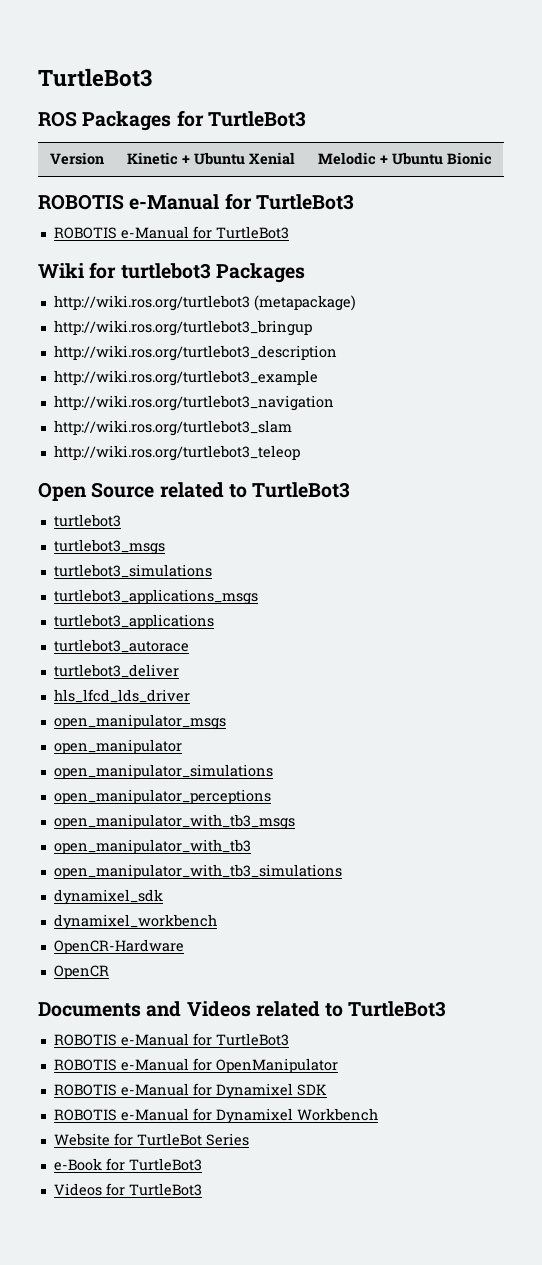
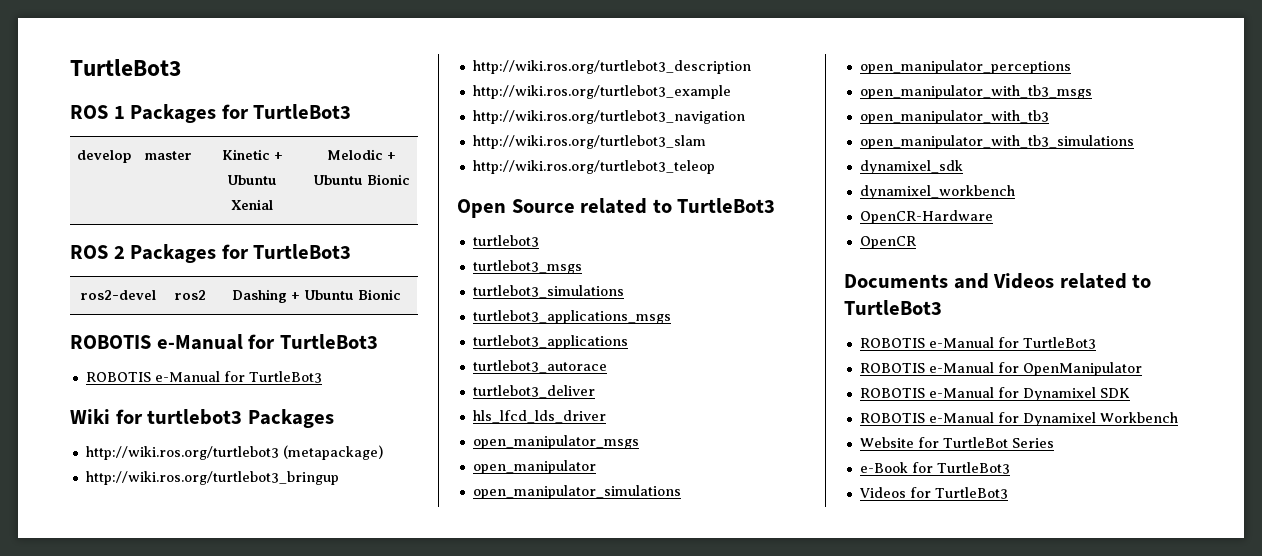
- ROS Packages for TurtleBot3
- Version | Kinetic + Ubuntu Xenial | Melodic + Ubuntu Bionic
+ ROS 1 Packages for TurtleBot3
+ develop | master | Kinetic + Ubuntu Xenial | Melodic + Ubuntu Bionic
+ ROS 2 Packages for TurtleBot3
+ ros2-devel | ros2 | Dashing + Ubuntu Bionic

